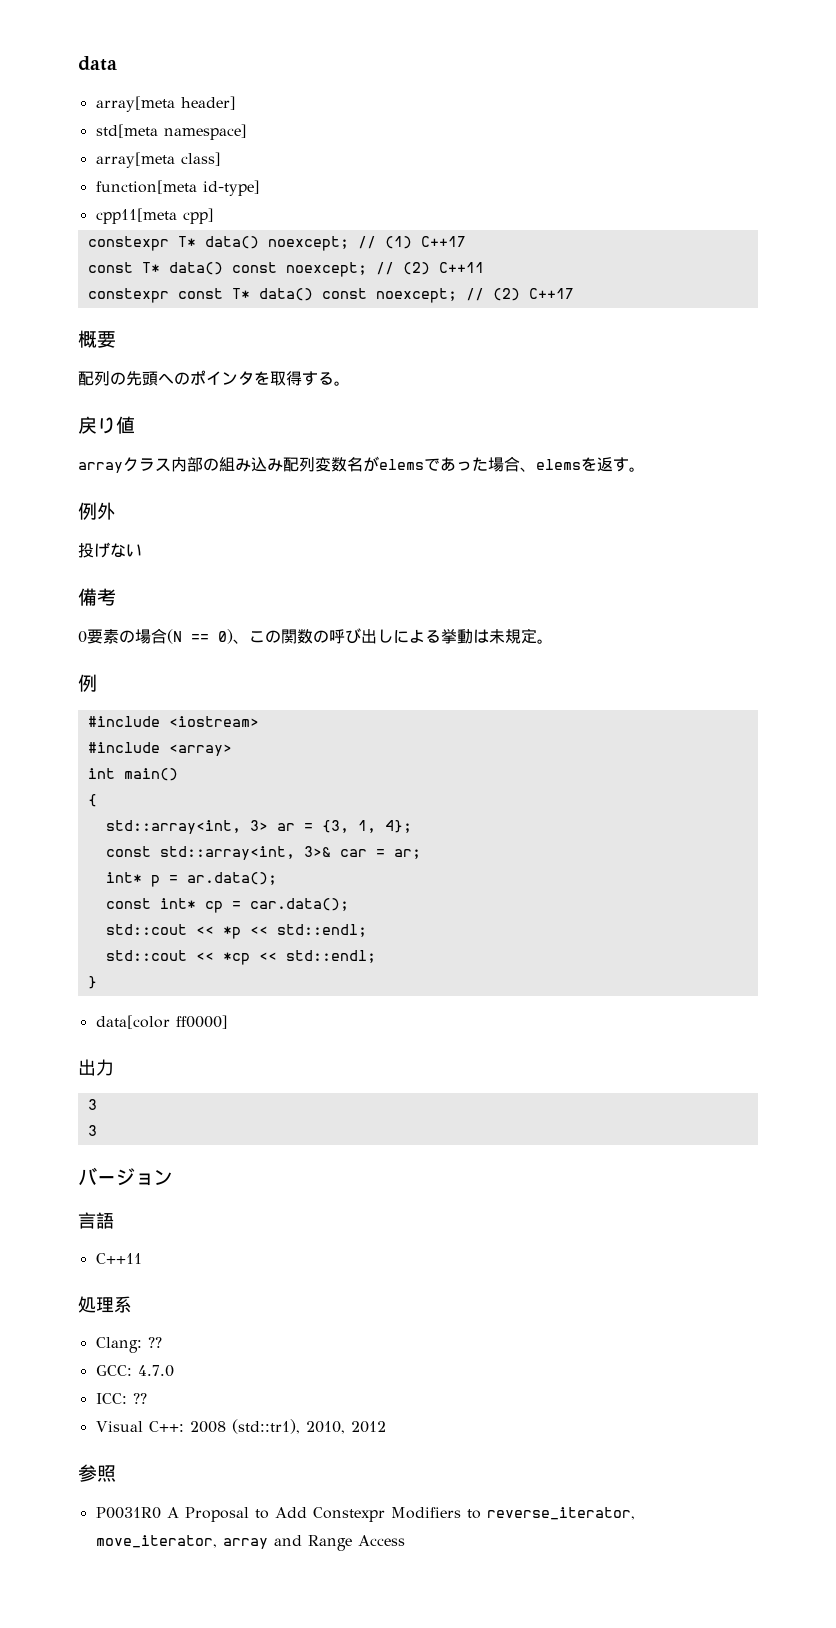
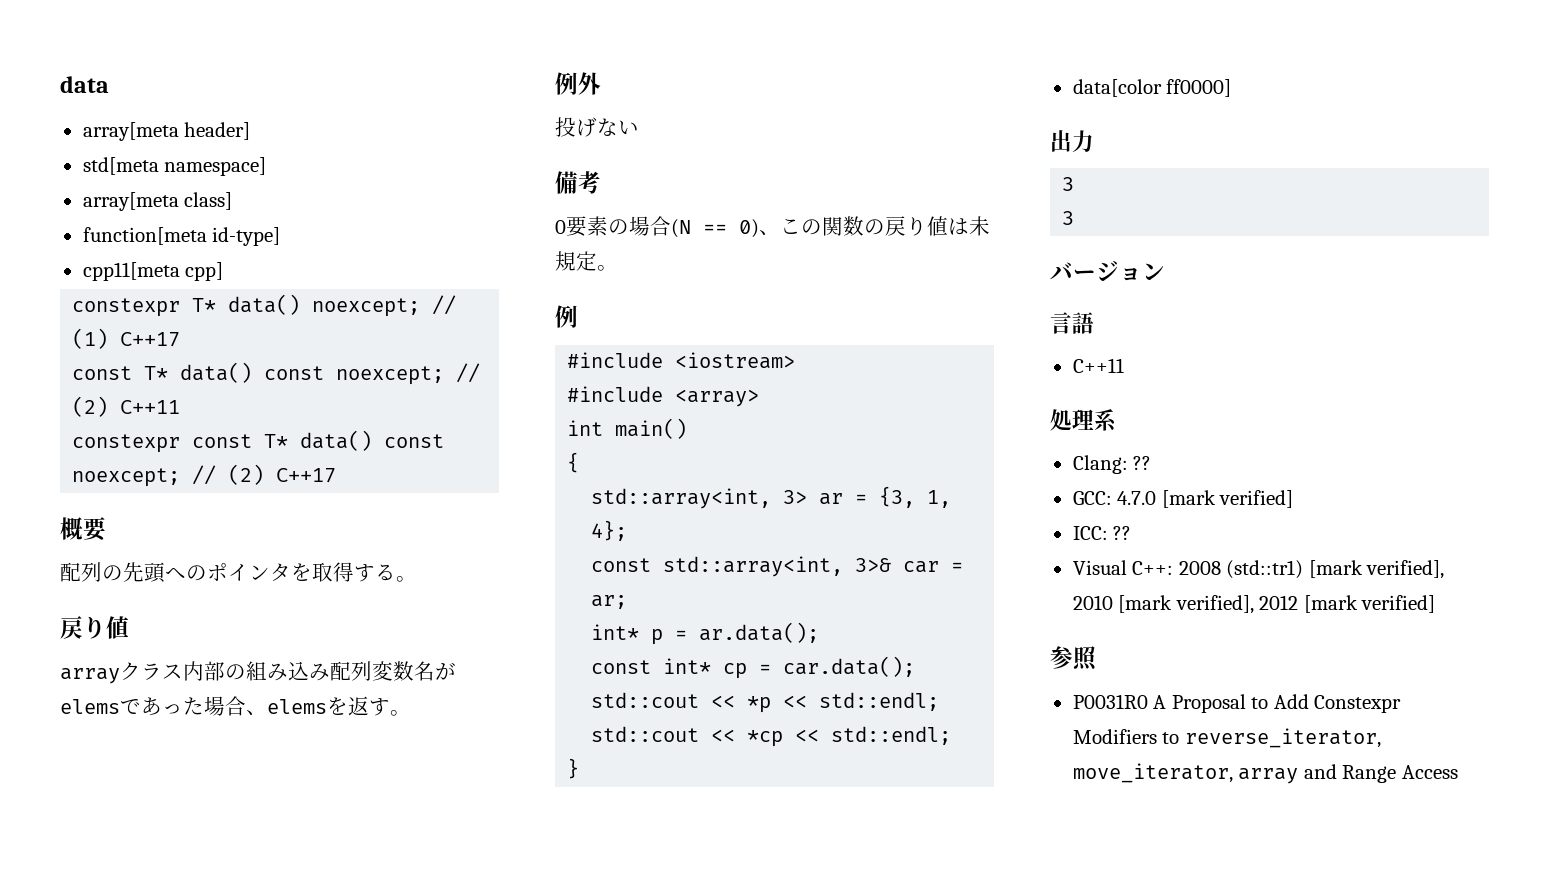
- 0要素の場合(N == 0)、この関数の呼び出しによる挙動は未規定。
+ 0要素の場合(N == 0)、この関数の戻り値は未規定。
- GCC: 4.7.0
+ GCC: 4.7.0 [mark verified]
- Visual C++: 2008 (std::tr1), 2010, 2012
+ Visual C++: 2008 (std::tr1) [mark verified], 2010 [mark verified], 2012 [mark verified]

